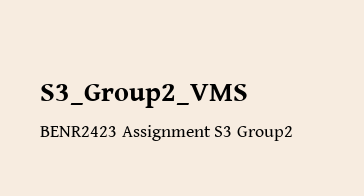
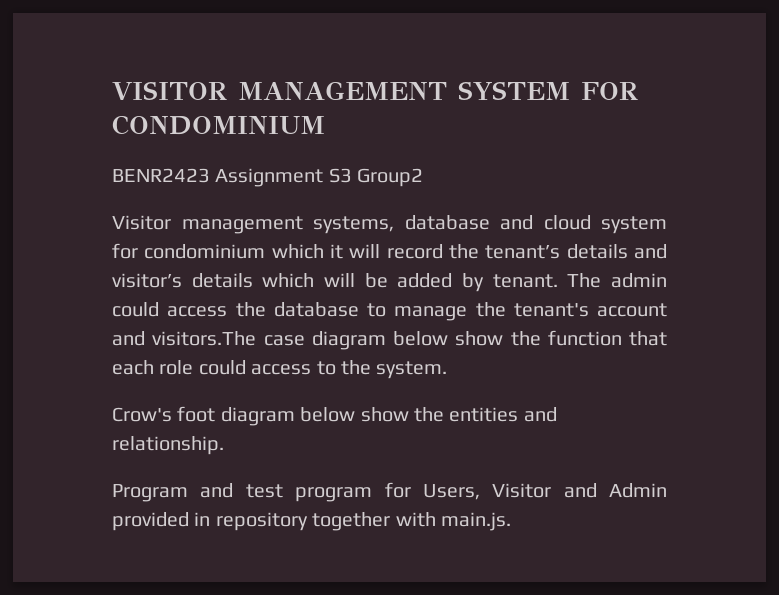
- S3_Group2_VMS
+ VISITOR MANAGEMENT SYSTEM FOR CONDOMINIUM
+ Visitor management systems, database and cloud system for condominium which it will record the tenant’s details and visitor’s details which will be added by tenant. The admin could access the database to manage the tenant's account and visitors.The case diagram below show the function that each role could access to the system.
+ Crow's foot diagram below show the entities and relationship.
+ Program and test program for Users, Visitor and Admin provided in repository together with main.js.

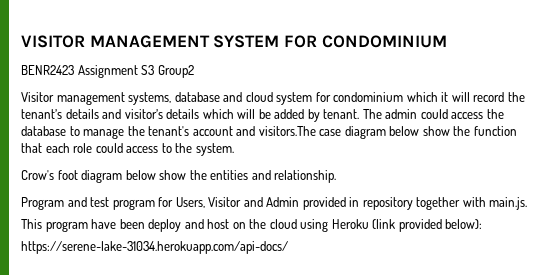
+ This program have been deploy and host on the cloud using Heroku (link provided below):
+ https://serene-lake-31034.herokuapp.com/api-docs/

